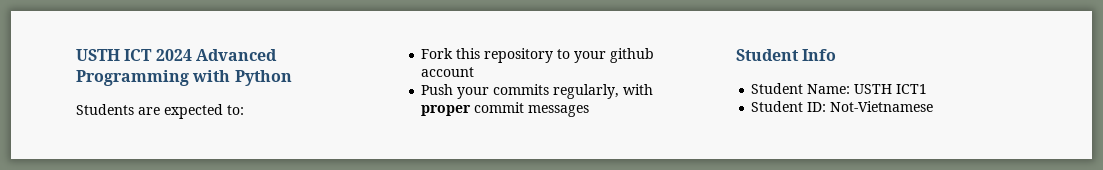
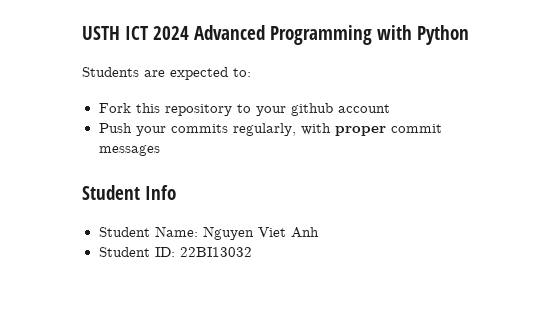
- Student Name: USTH ICT1
+ Student Name: Nguyen Viet Anh
- Student ID: Not-Vietnamese
+ Student ID: 22BI13032

